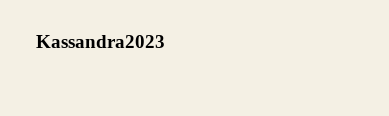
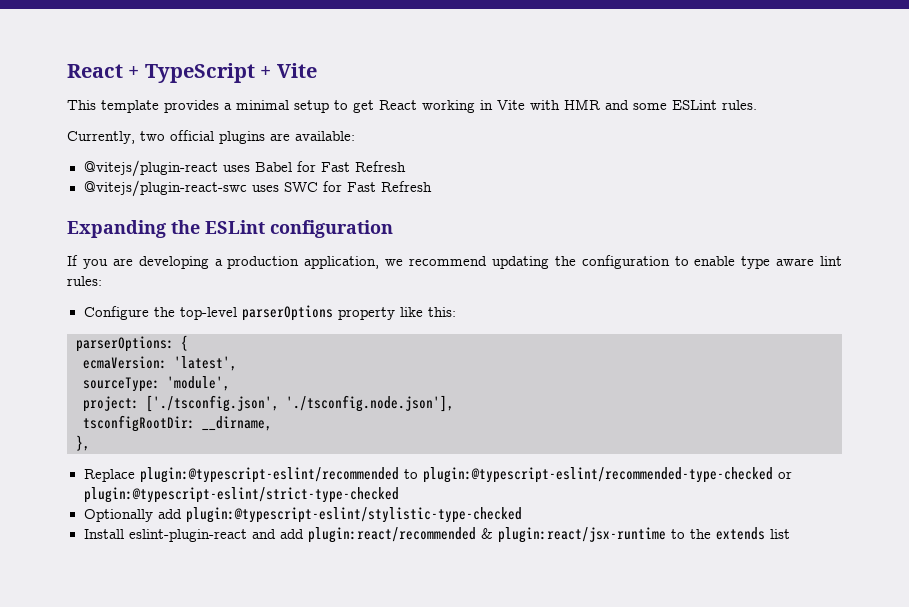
- Kassandra2023
+ React + TypeScript + Vite
+ This template provides a minimal setup to get React working in Vite with HMR and some ESLint rules.
+ Currently, two official plugins are available:
+ @vitejs/plugin-react uses Babel for Fast Refresh
+ @vitejs/plugin-react-swc uses SWC for Fast Refresh
+ Expanding the ESLint configuration
+ If you are developing a production application, we recommend updating the configuration to enable type aware lint rules:
+ Configure the top-level parserOptions property like this:
+ parserOptions: {
+ ecmaVersion: 'latest',
+ sourceType: 'module',
+ project: ['./tsconfig.json', './tsconfig.node.json'],
+ tsconfigRootDir: __dirname,
+ },
+ Replace plugin:@typescript-eslint/recommended to plugin:@typescript-eslint/recommended-type-checked or plugin:@typescript-eslint/strict-type-checked
+ Optionally add plugin:@typescript-eslint/stylistic-type-checked
+ Install eslint-plugin-react and add plugin:react/recommended & plugin:react/jsx-runtime to the extends list

